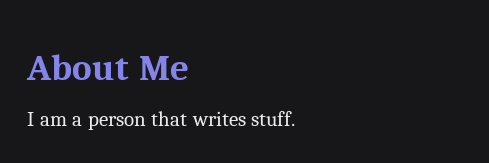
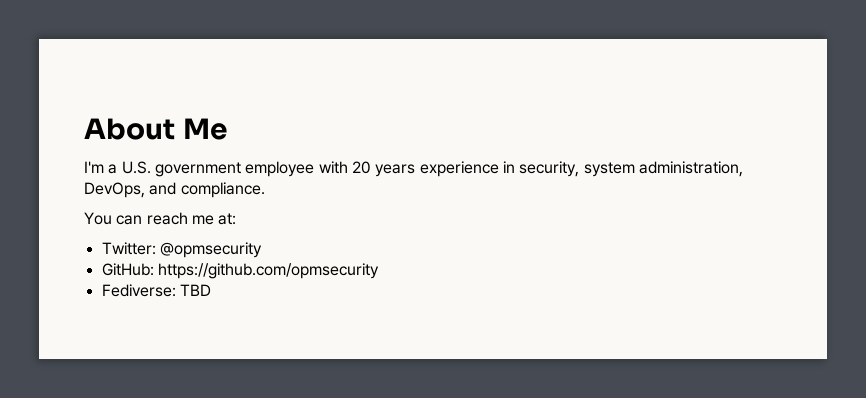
- I am a person that writes stuff.
+ I'm a U.S. government employee with 20 years experience in security, system administration, DevOps, and compliance.
+ You can reach me at:
+ Twitter: @opmsecurity
+ GitHub: https://github.com/opmsecurity
+ Fediverse: TBD

